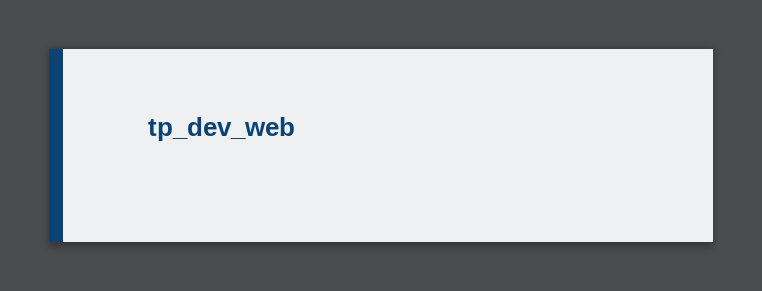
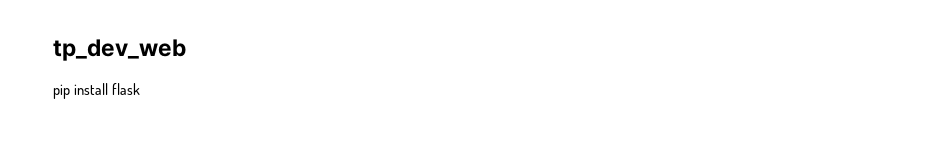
+ pip install flask

